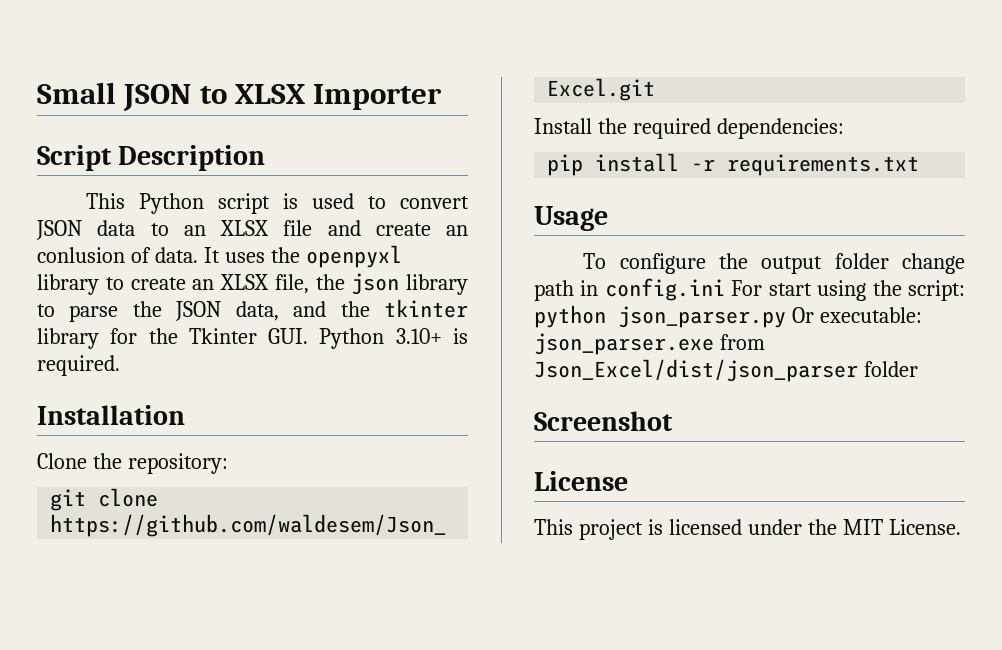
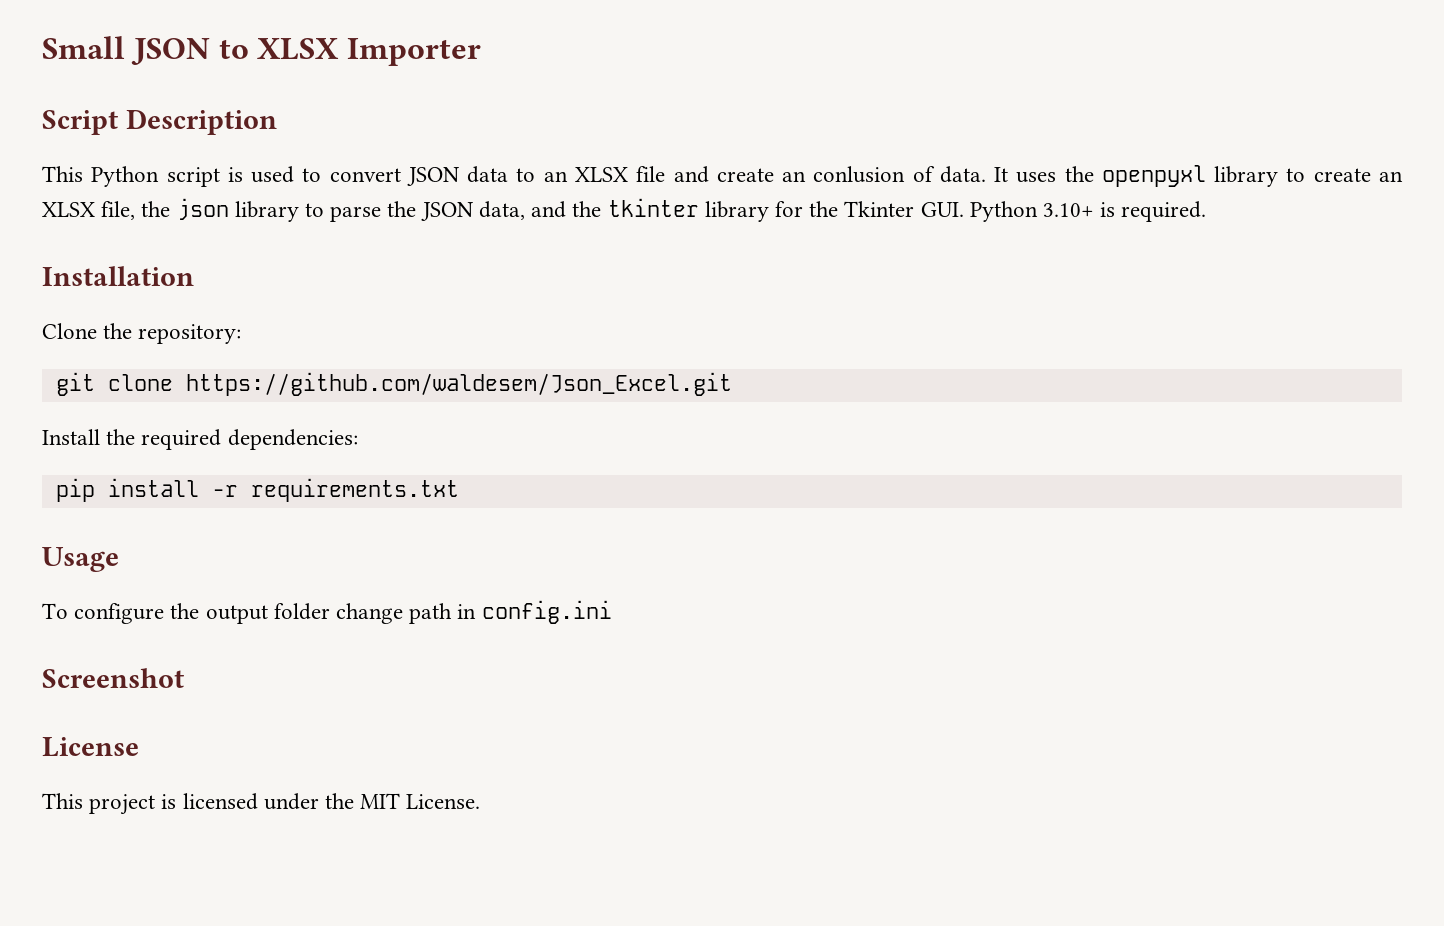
- To configure the output folder change path in config.ini For start using the script: python json_parser.py Or executable: json_parser.exe from Json_Excel/dist/json_parser folder
+ To configure the output folder change path in config.ini

